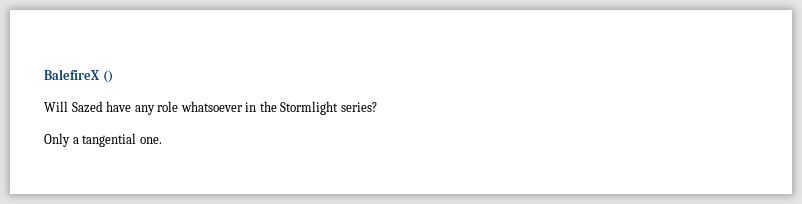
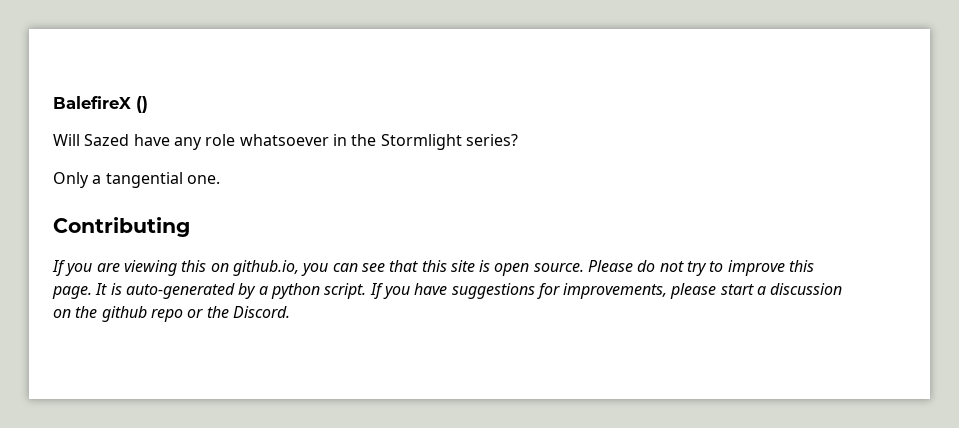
+ Contributing
+ If you are viewing this on github.io, you can see that this site is open source. Please do not try to improve this page. It is auto-generated by a python script. If you have suggestions for improvements, please start a discussion on the github repo or the Discord.

